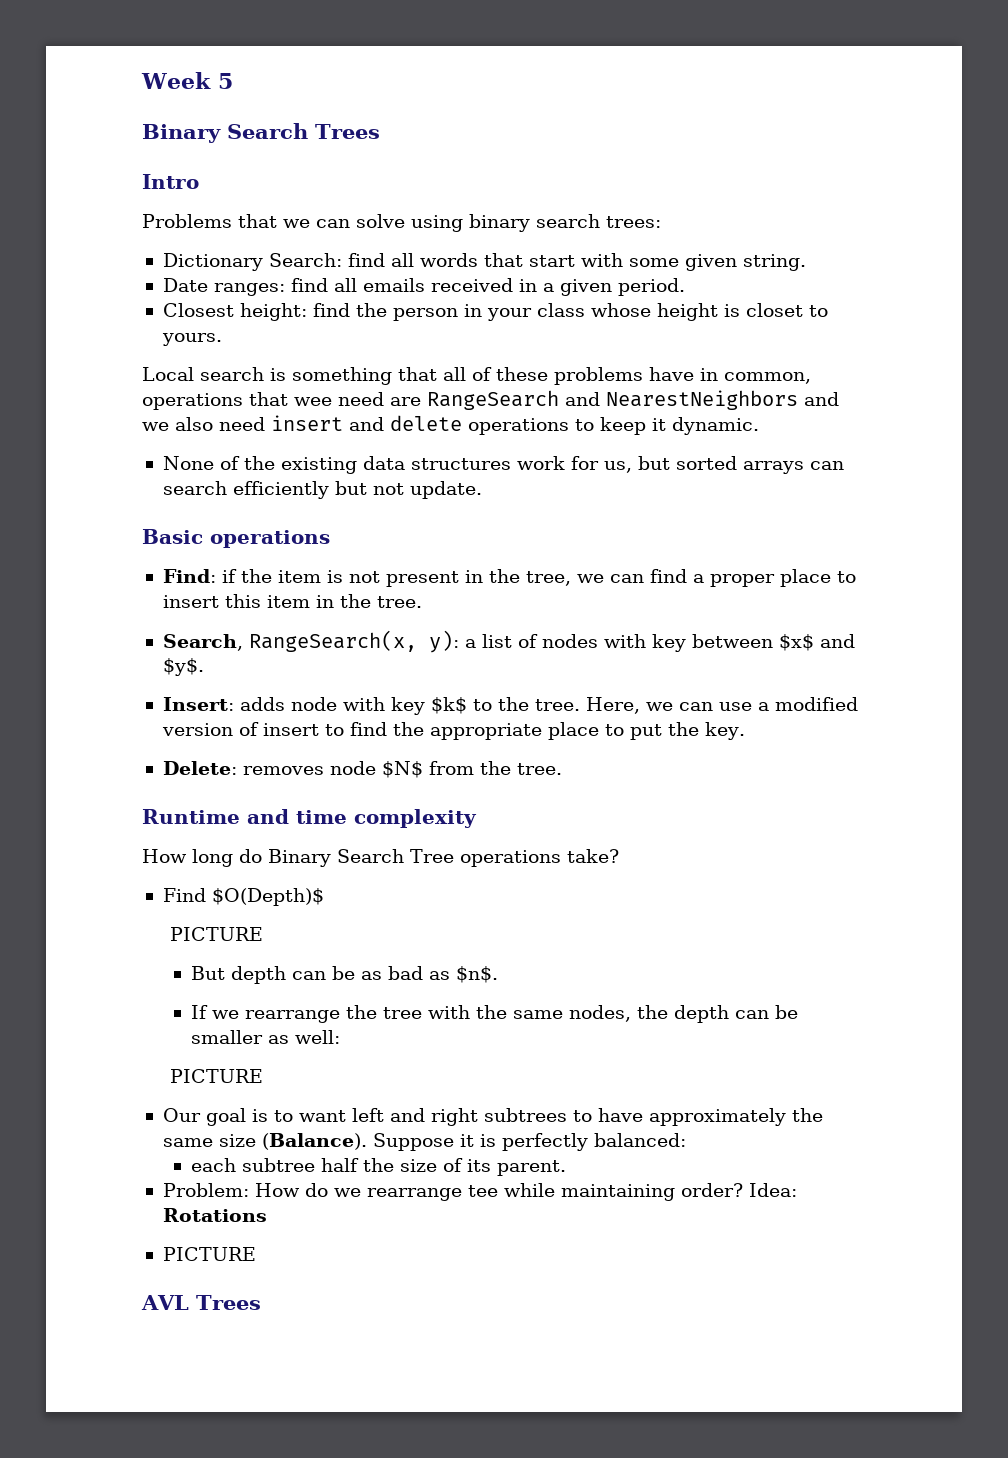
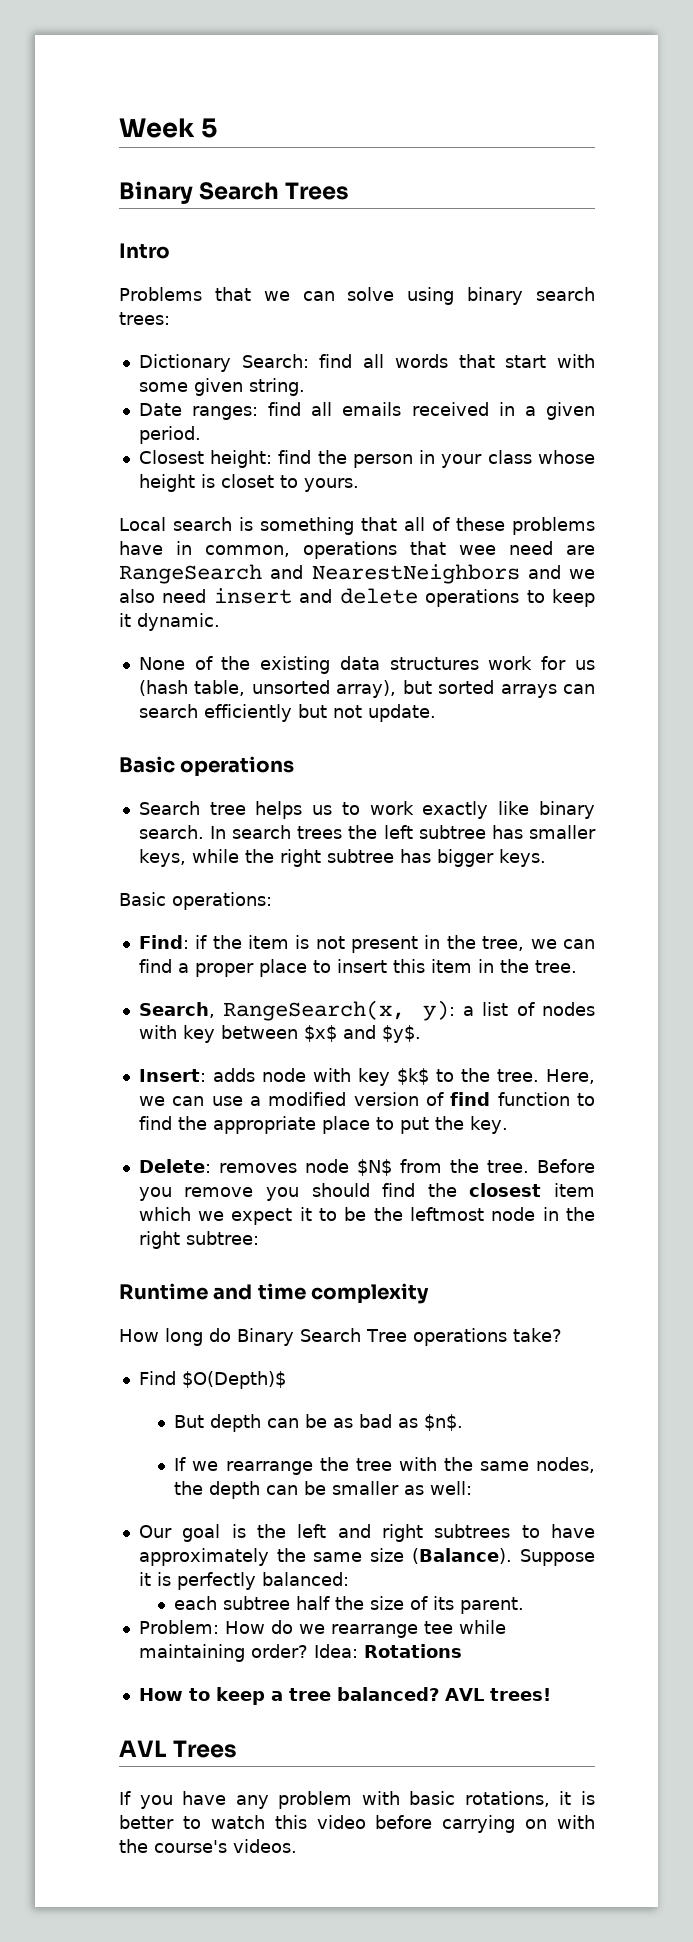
- None of the existing data structures work for us, but sorted arrays can search efficiently but not update.
+ None of the existing data structures work for us (hash table, unsorted array), but sorted arrays can search efficiently but not update.
+ Search tree helps us to work exactly like binary search. In search trees the left subtree has smaller keys, while the right subtree has bigger keys.
+ Basic operations:
- Here, we can use a modified version of insert to find the appropriate place to put the key.
+ Here, we can use a modified version of find function to find the appropriate place to put the key.
+ Before you remove you should find the closest item which we expect it to be the leftmost node in the right subtree:
  Find $O(Depth)$
- PICTURE
  If we rearrange the tree with the same nodes, the depth can be smaller as well:
- PICTURE
- Our goal is to want left and right subtrees to have approximately the same size (Balance).
+ Our goal is the left and right subtrees to have approximately the same size (Balance).
  Idea: Rotations
- PICTURE
+ How to keep a tree balanced? AVL trees!
  AVL Trees
+ If you have any problem with basic rotations, it is better to watch this video before carrying on with the course's videos.

